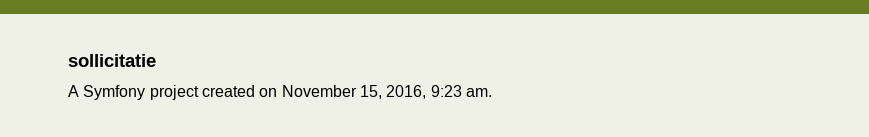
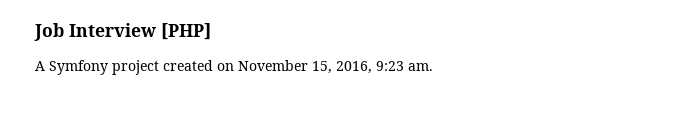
- sollicitatie
+ Job Interview [PHP]

